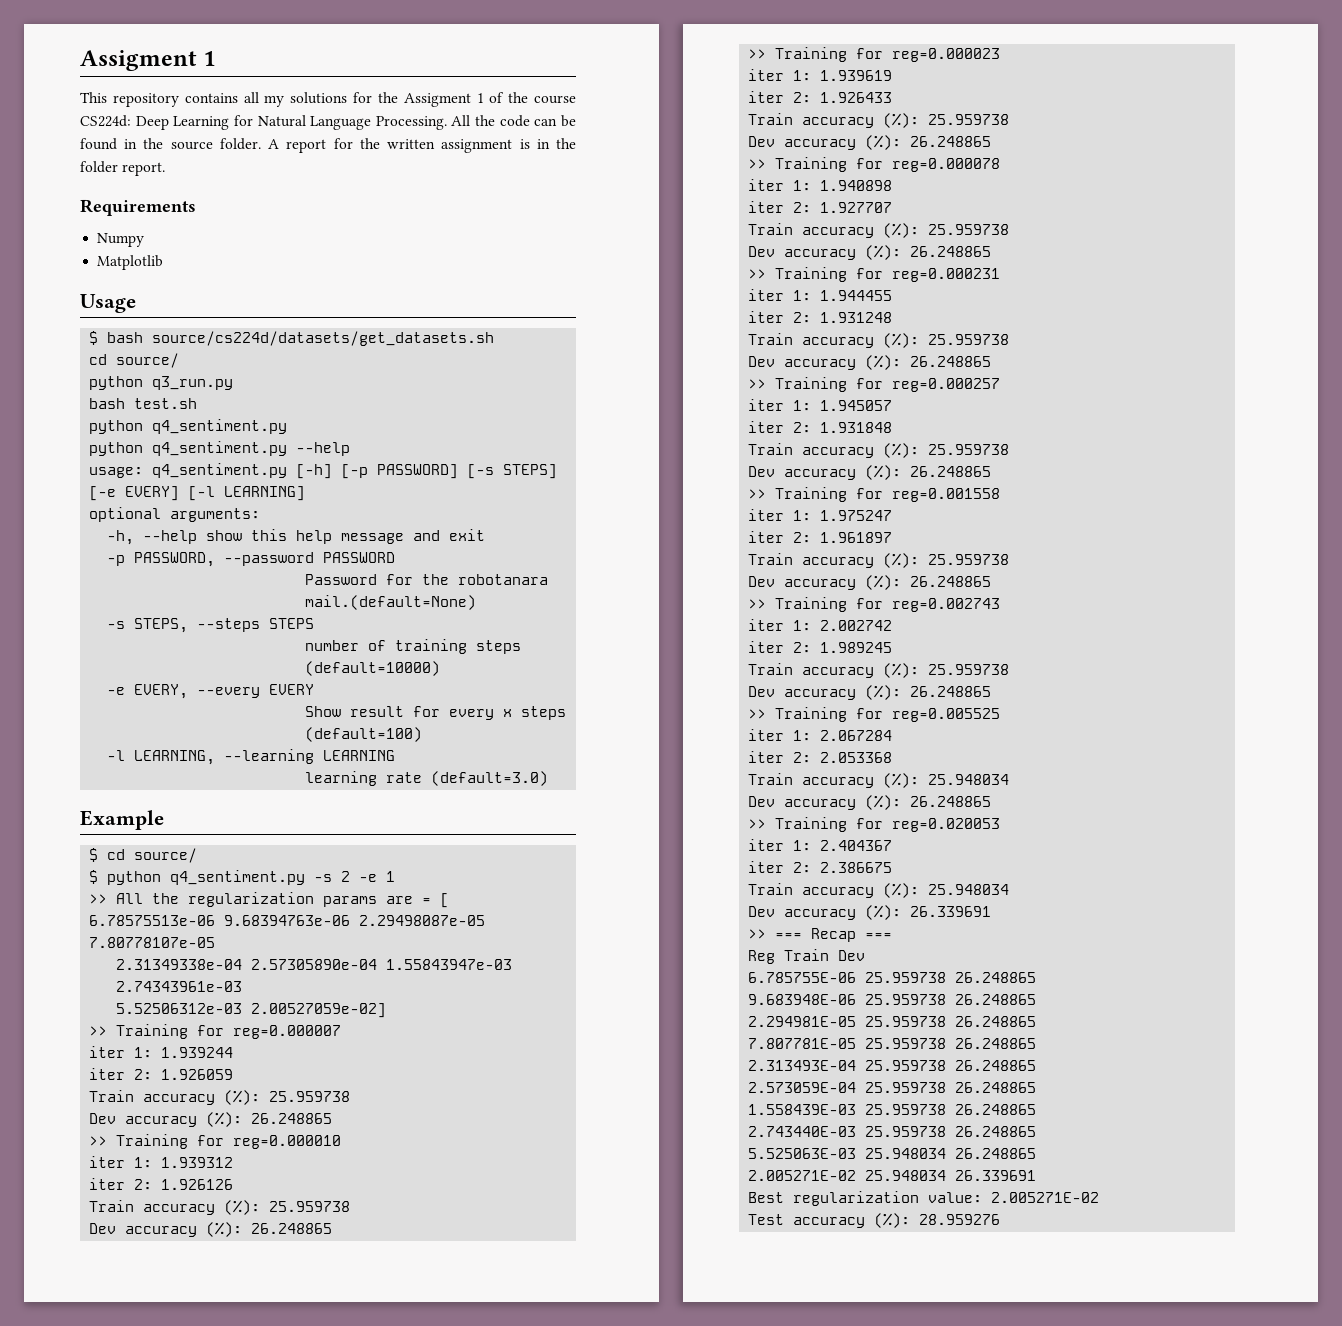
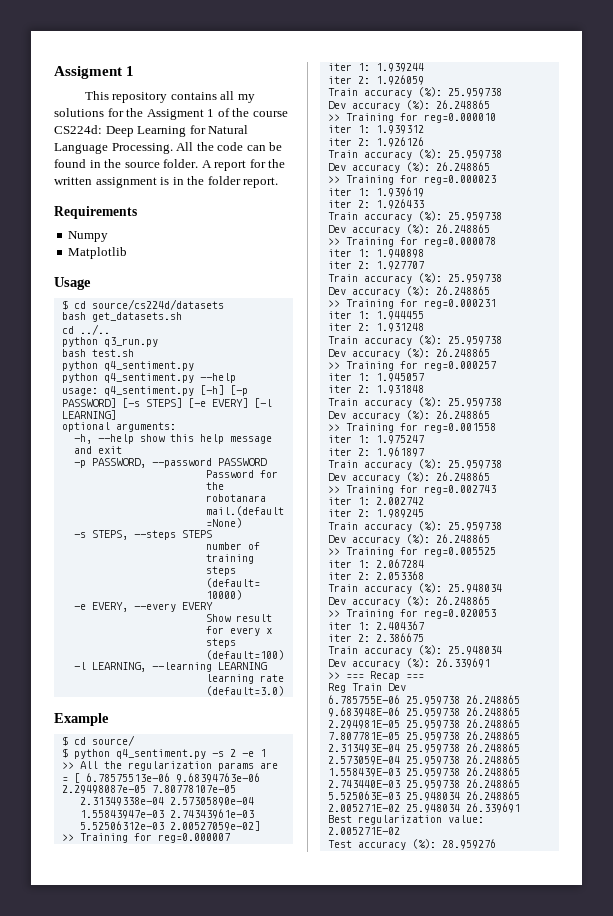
- $ bash source/cs224d/datasets/get_datasets.sh
- cd source/
+ $ cd source/cs224d/datasets
+ bash get_datasets.sh
+ cd ../..

